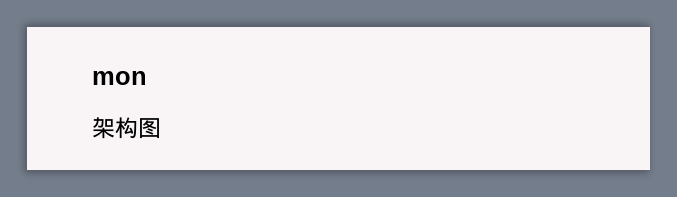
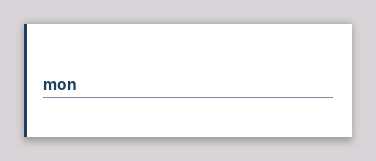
- 架构图

